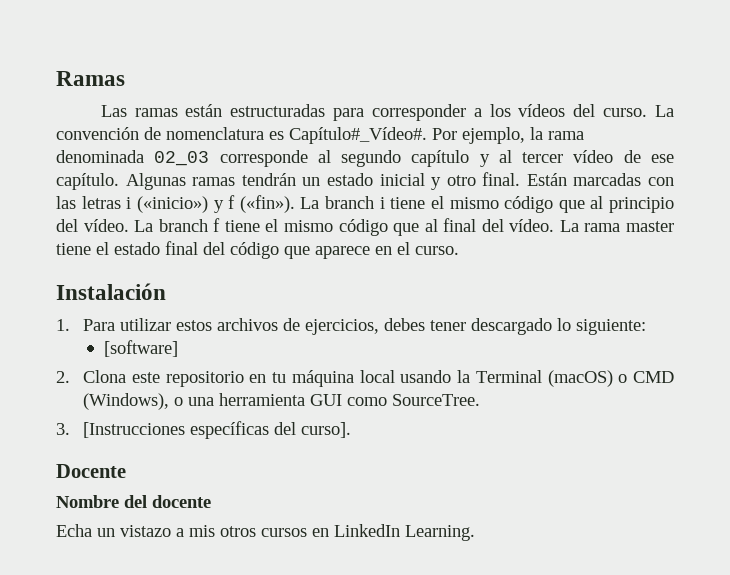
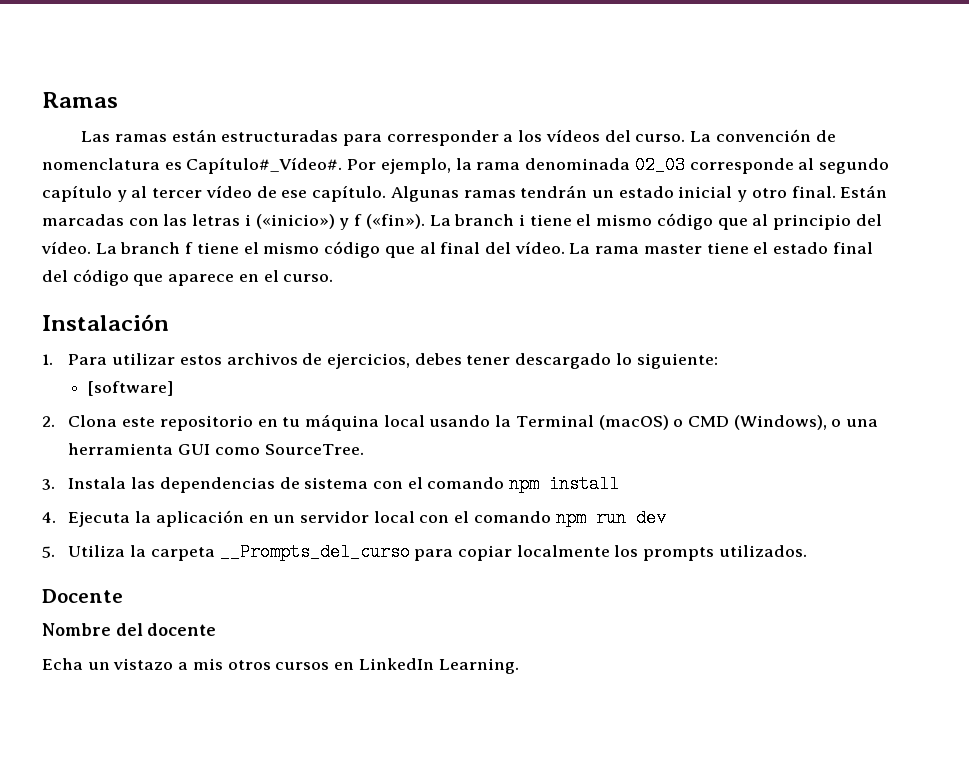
- 3. [Instrucciones específicas del curso].
+ 3. Instala las dependencias de sistema con el comando npm install
+ 4. Ejecuta la aplicación en un servidor local con el comando npm run dev
+ 5. Utiliza la carpeta __Prompts_del_curso para copiar localmente los prompts utilizados.

